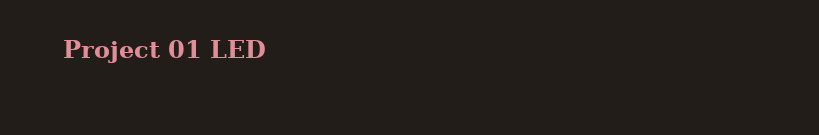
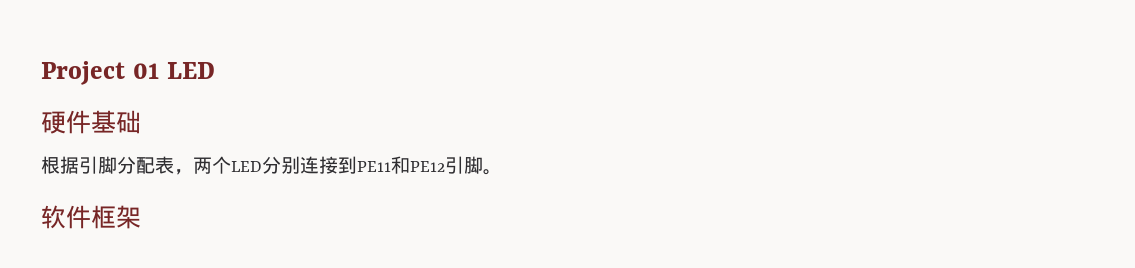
+ 硬件基础
+ 根据引脚分配表，两个LED分别连接到PE11和PE12引脚。
+ 软件框架

